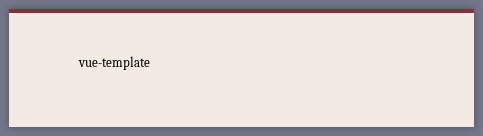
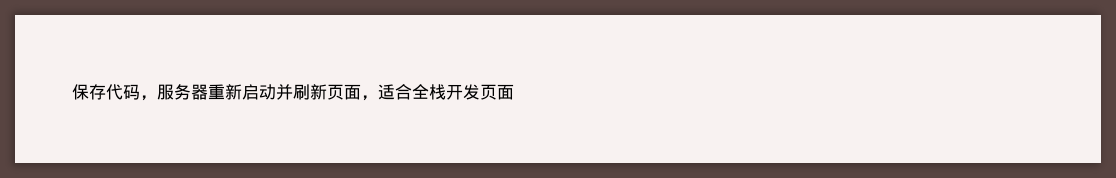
- vue-template
+ 保存代码，服务器重新启动并刷新页面，适合全栈开发页面

